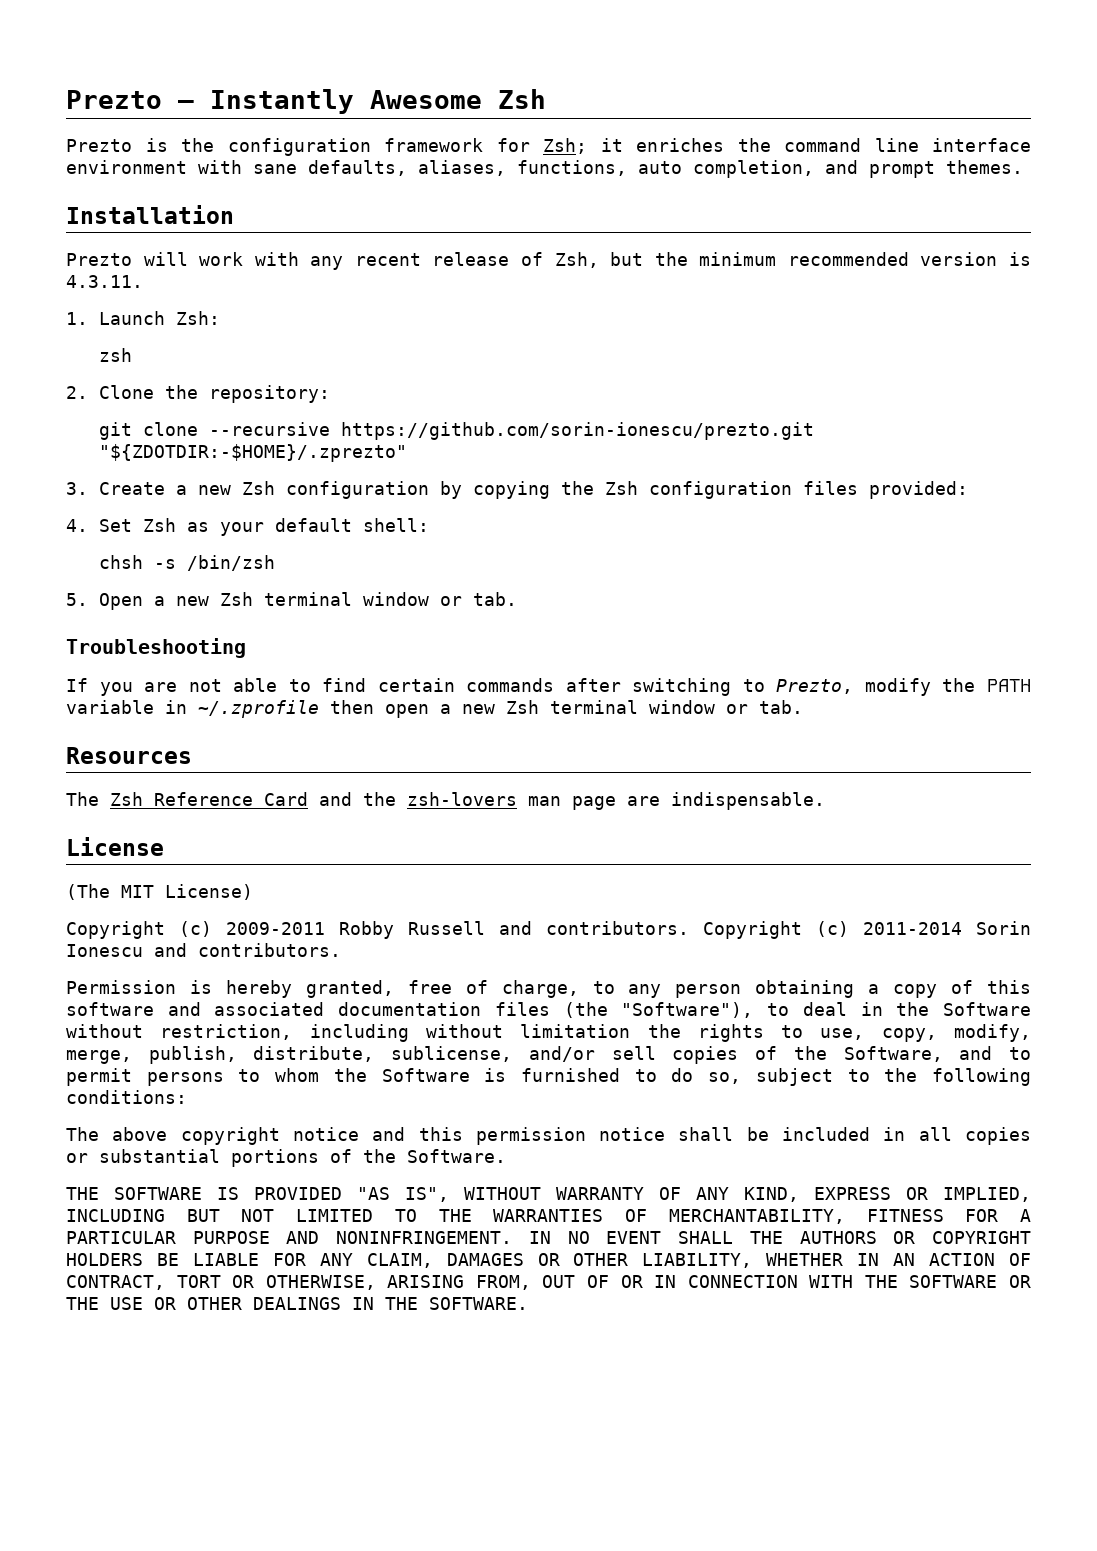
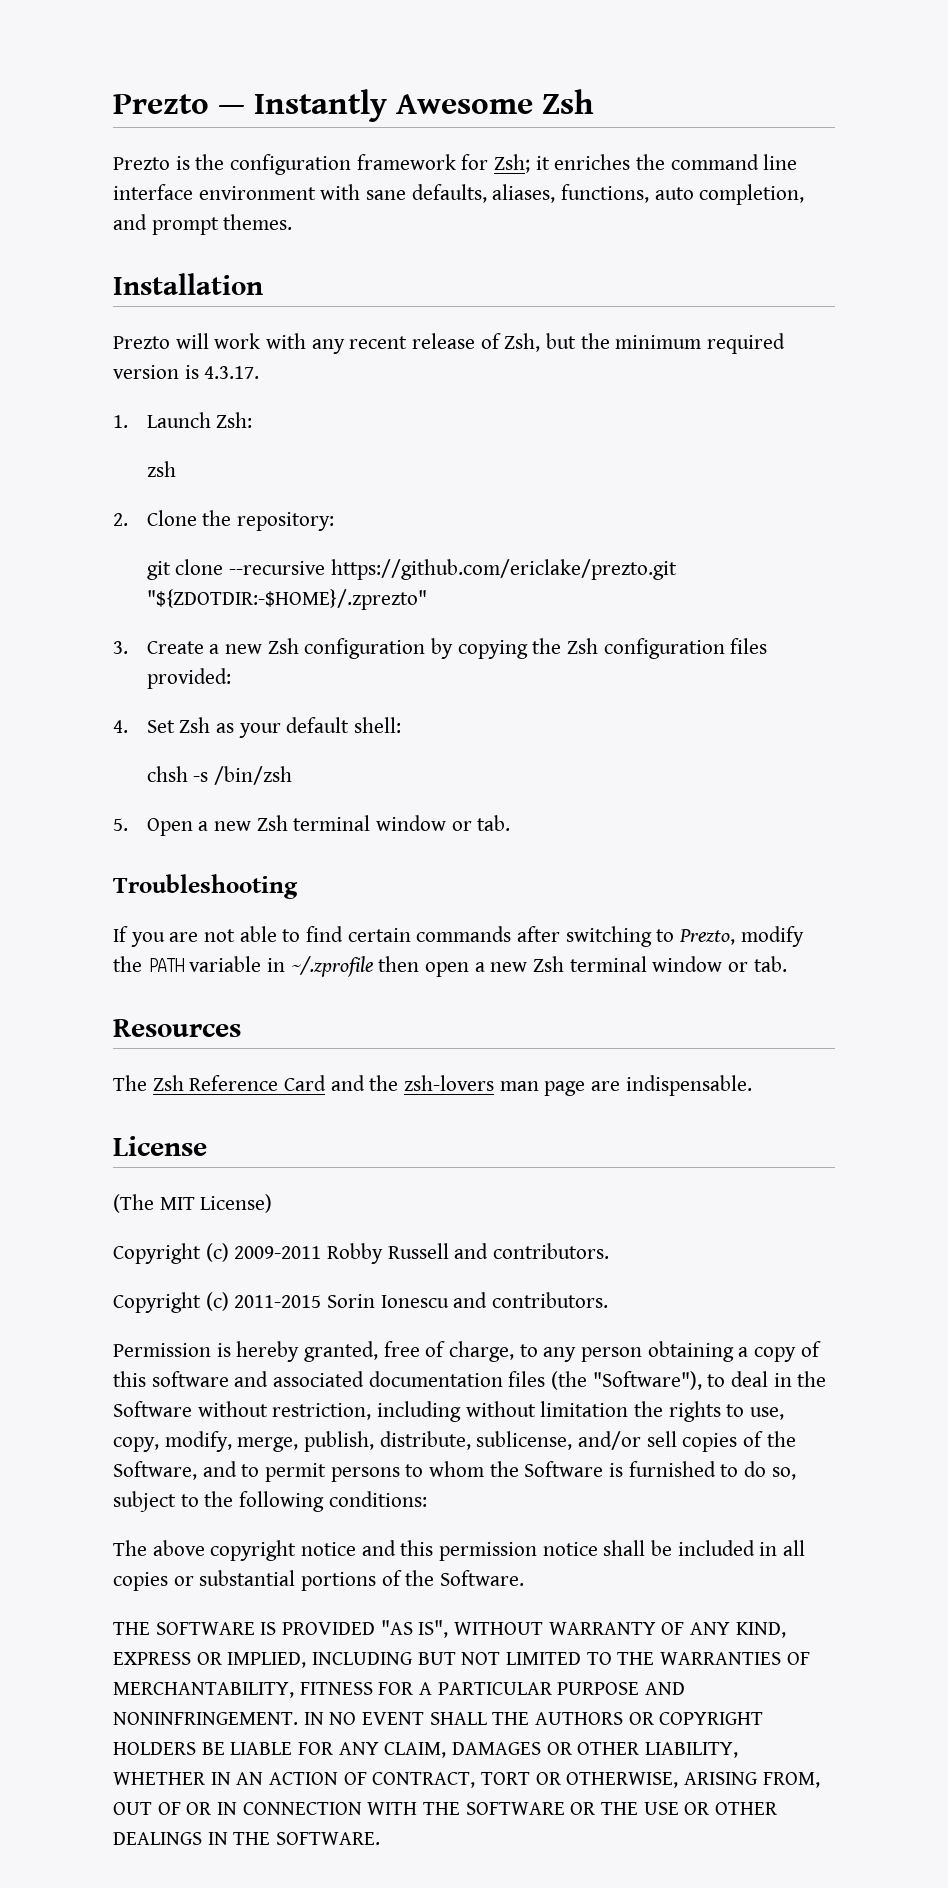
- Prezto will work with any recent release of Zsh, but the minimum recommended version is 4.3.11.
+ Prezto will work with any recent release of Zsh, but the minimum required version is 4.3.17.
- git clone --recursive https://github.com/sorin-ionescu/prezto.git "${ZDOTDIR:-$HOME}/.zprezto"
+ git clone --recursive https://github.com/ericlake/prezto.git "${ZDOTDIR:-$HOME}/.zprezto"
- Copyright (c) 2009-2011 Robby Russell and contributors. Copyright (c) 2011-2014 Sorin Ionescu and contributors.
+ Copyright (c) 2009-2011 Robby Russell and contributors.
+ Copyright (c) 2011-2015 Sorin Ionescu and contributors.

